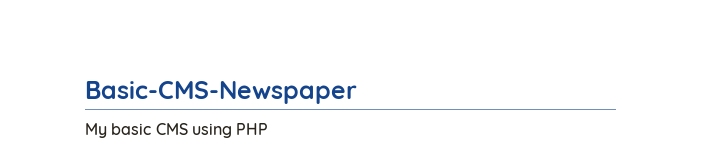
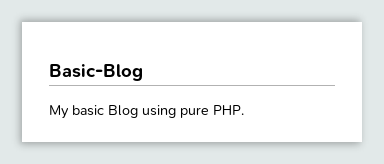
- Basic-CMS-Newspaper
+ Basic-Blog
- My basic CMS using PHP
+ My basic Blog using pure PHP.

